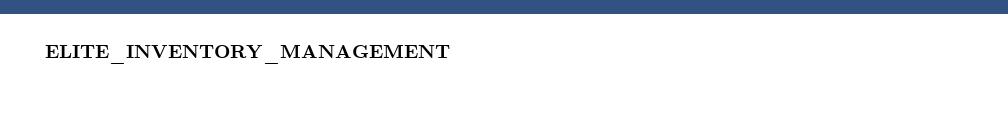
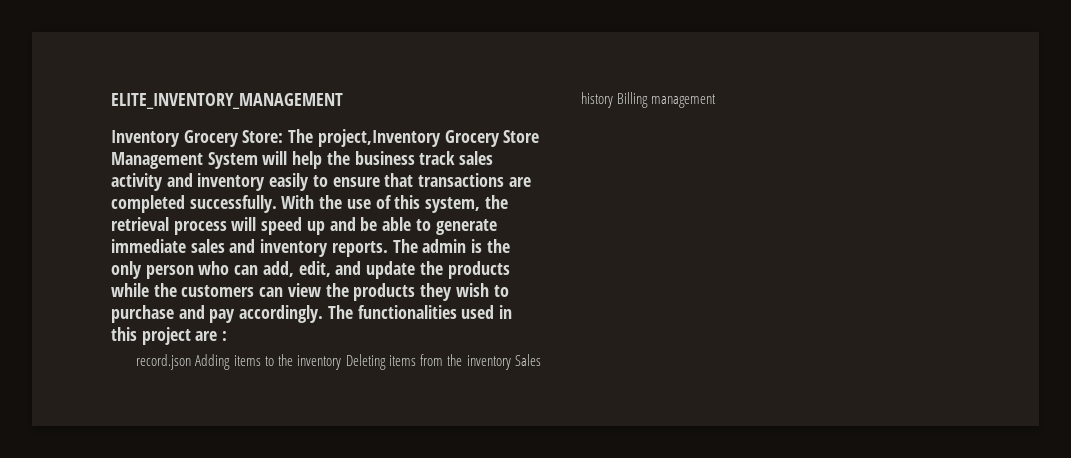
+ Inventory Grocery Store: The project,Inventory Grocery Store Management System will help the business track sales activity and inventory easily to ensure that transactions are completed successfully. With the use of this system, the retrieval process will speed up and be able to generate immediate sales and inventory reports. The admin is the only person who can add, edit, and update the products while the customers can view the products they wish to purchase and pay accordingly. The functionalities used in this project are :
+ record.json Adding items to the inventory Deleting items from the inventory Sales history Billing management

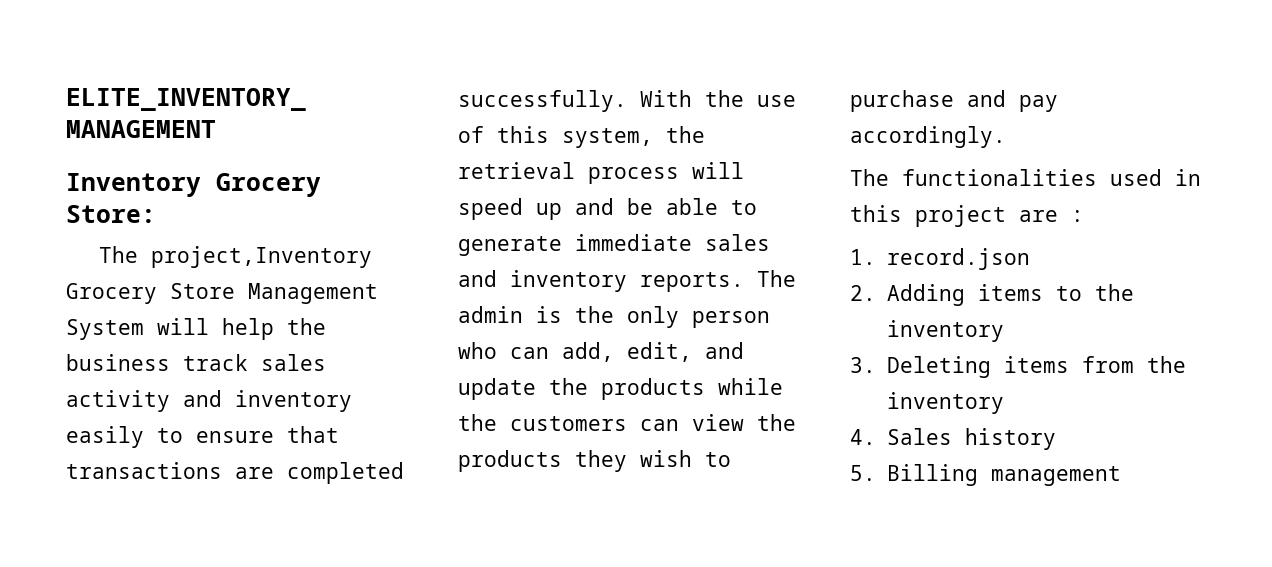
- Inventory Grocery Store: The project,Inventory Grocery Store Management System will help the business track sales activity and inventory easily to ensure that transactions are completed successfully.
+ Inventory Grocery Store:
+ The project,Inventory Grocery Store Management System will help the business track sales activity and inventory easily to ensure that transactions are completed successfully.
- The admin is the only person who can add, edit, and update the products while the customers can view the products they wish to purchase and pay accordingly. The functionalities used in this project are :
+ The admin is the only person who can add, edit, and update the products while the customers can view the products they wish to purchase and pay accordingly.
+ The functionalities used in this project are :
- record.json Adding items to the inventory Deleting items from the inventory Sales history Billing management
+ 1. record.json
+ 2. Adding items to the inventory
+ 3. Deleting items from the inventory
+ 4. Sales history
+ 5. Billing management

